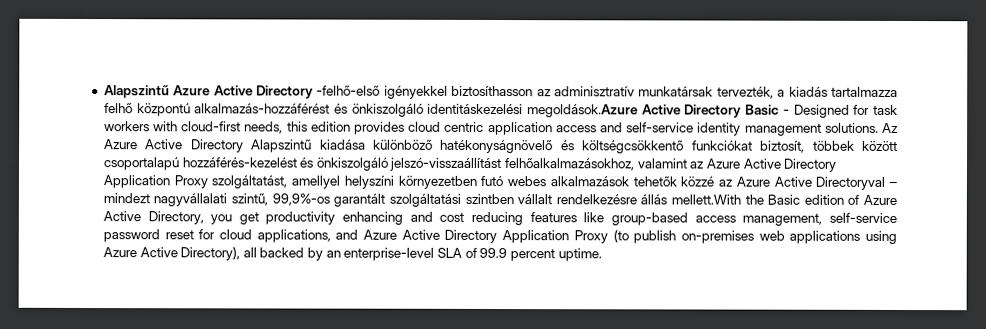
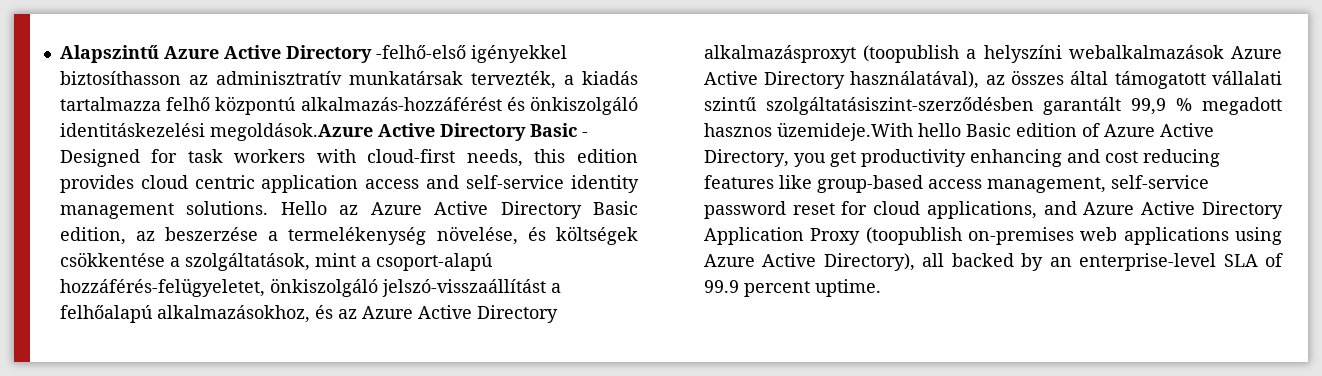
- Az Azure Active Directory Alapszintű kiadása különböző hatékonyságnövelő és költségcsökkentő funkciókat biztosít, többek között csoportalapú hozzáférés-kezelést és önkiszolgáló jelszó-visszaállítást felhőalkalmazásokhoz, valamint az Azure Active Directory Application Proxy szolgáltatást, amellyel helyszíni környezetben futó webes alkalmazások tehetők közzé az Azure Active Directoryval – mindezt nagyvállalati szintű, 99,9%-os garantált szolgáltatási szintben vállalt rendelkezésre állás mellett.With the Basic edition of Azure Active Directory, you get productivity enhancing and cost reducing features like group-based access management, self-service password reset for cloud applications, and Azure Active Directory Application Proxy (to publish on-premises web applications using Azure Active Directory), all backed by an enterprise-level SLA of 99.9 percent uptime.
+ Hello az Azure Active Directory Basic edition, az beszerzése a termelékenység növelése, és költségek csökkentése a szolgáltatások, mint a csoport-alapú hozzáférés-felügyeletet, önkiszolgáló jelszó-visszaállítást a felhőalapú alkalmazásokhoz, és az Azure Active Directory alkalmazásproxyt (toopublish a helyszíni webalkalmazások Azure Active Directory használatával), az összes által támogatott vállalati szintű szolgáltatásiszint-szerződésben garantált 99,9 % megadott hasznos üzemideje.With hello Basic edition of Azure Active Directory, you get productivity enhancing and cost reducing features like group-based access management, self-service password reset for cloud applications, and Azure Active Directory Application Proxy (toopublish on-premises web applications using Azure Active Directory), all backed by an enterprise-level SLA of 99.9 percent uptime.

